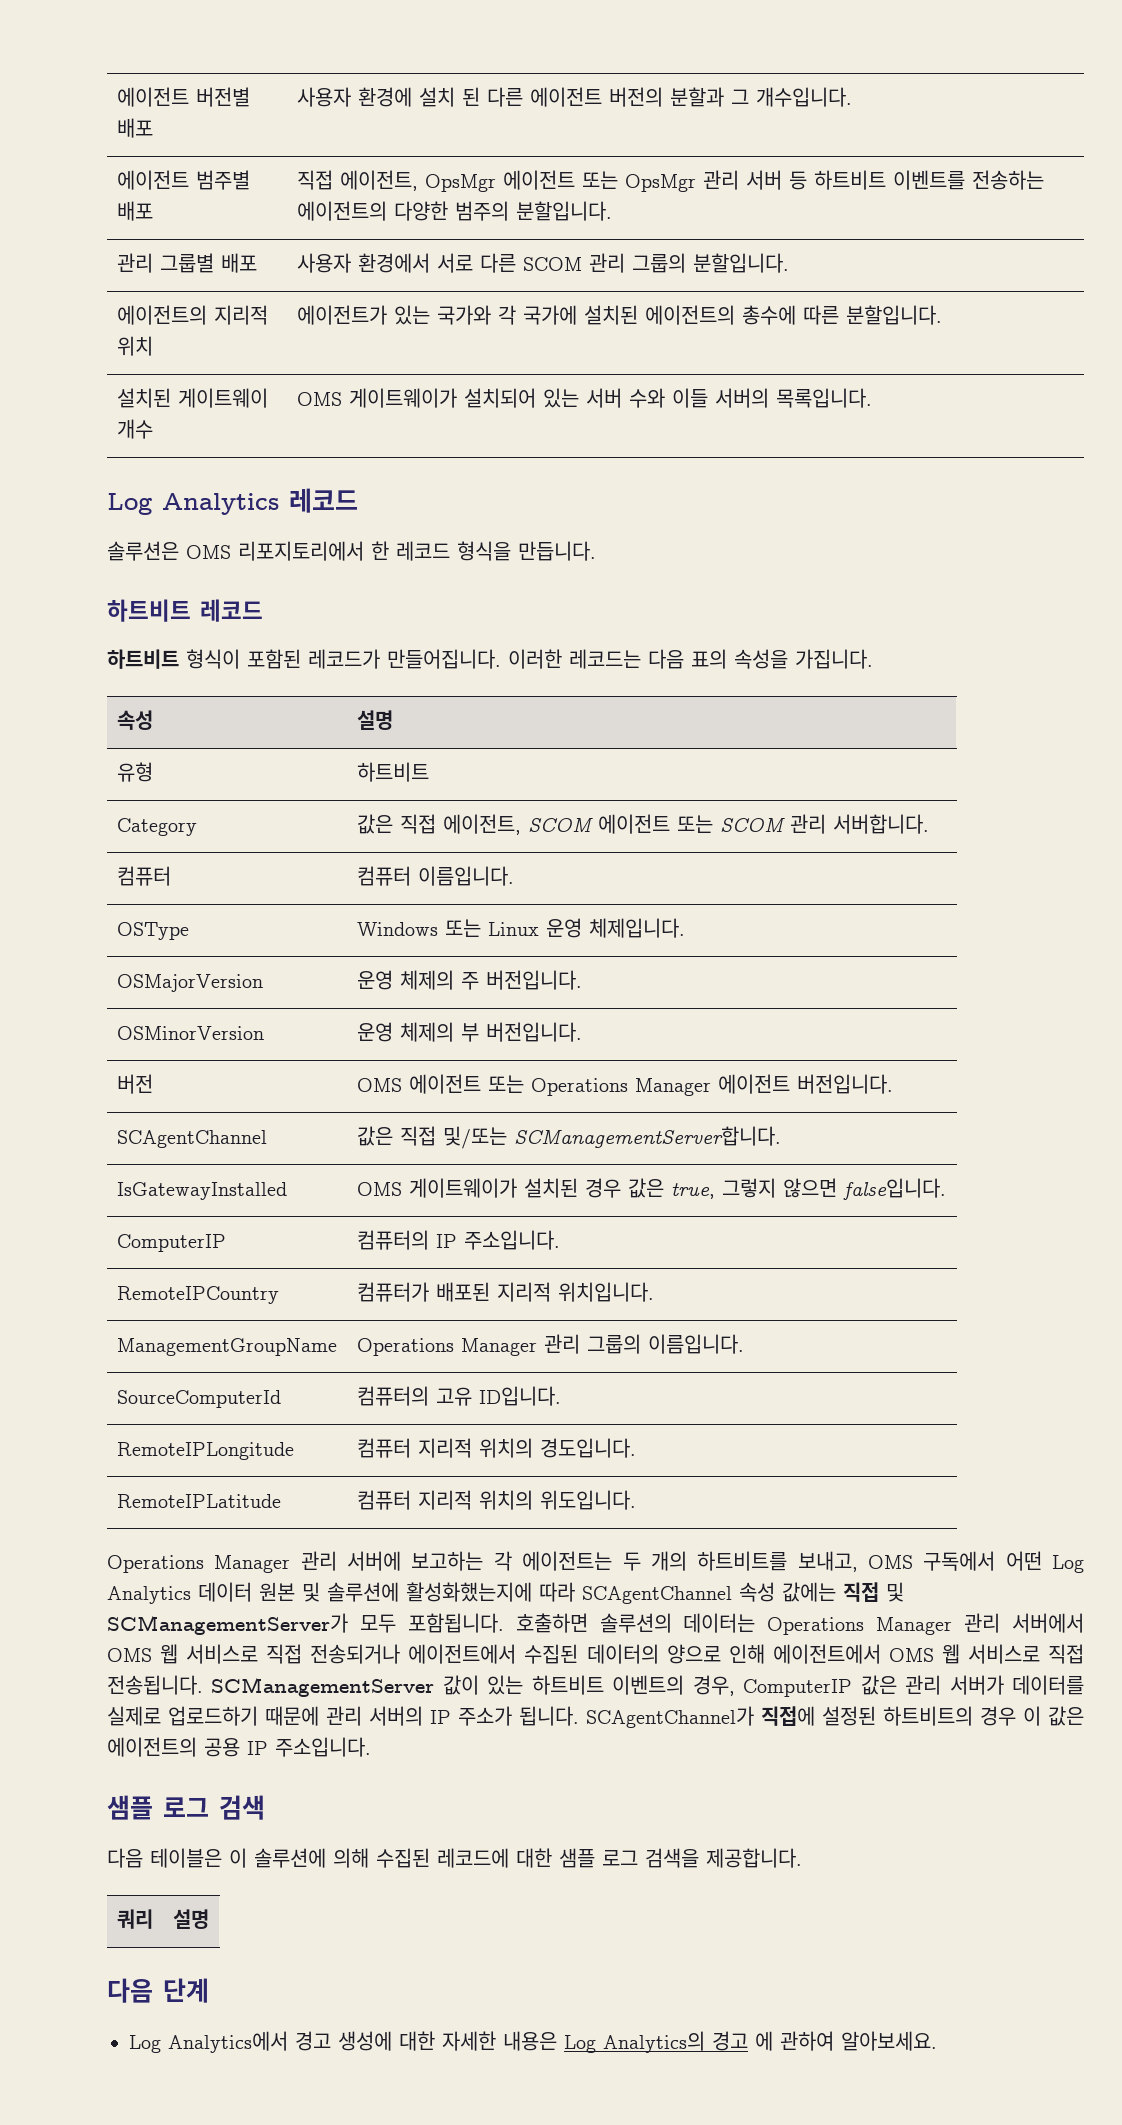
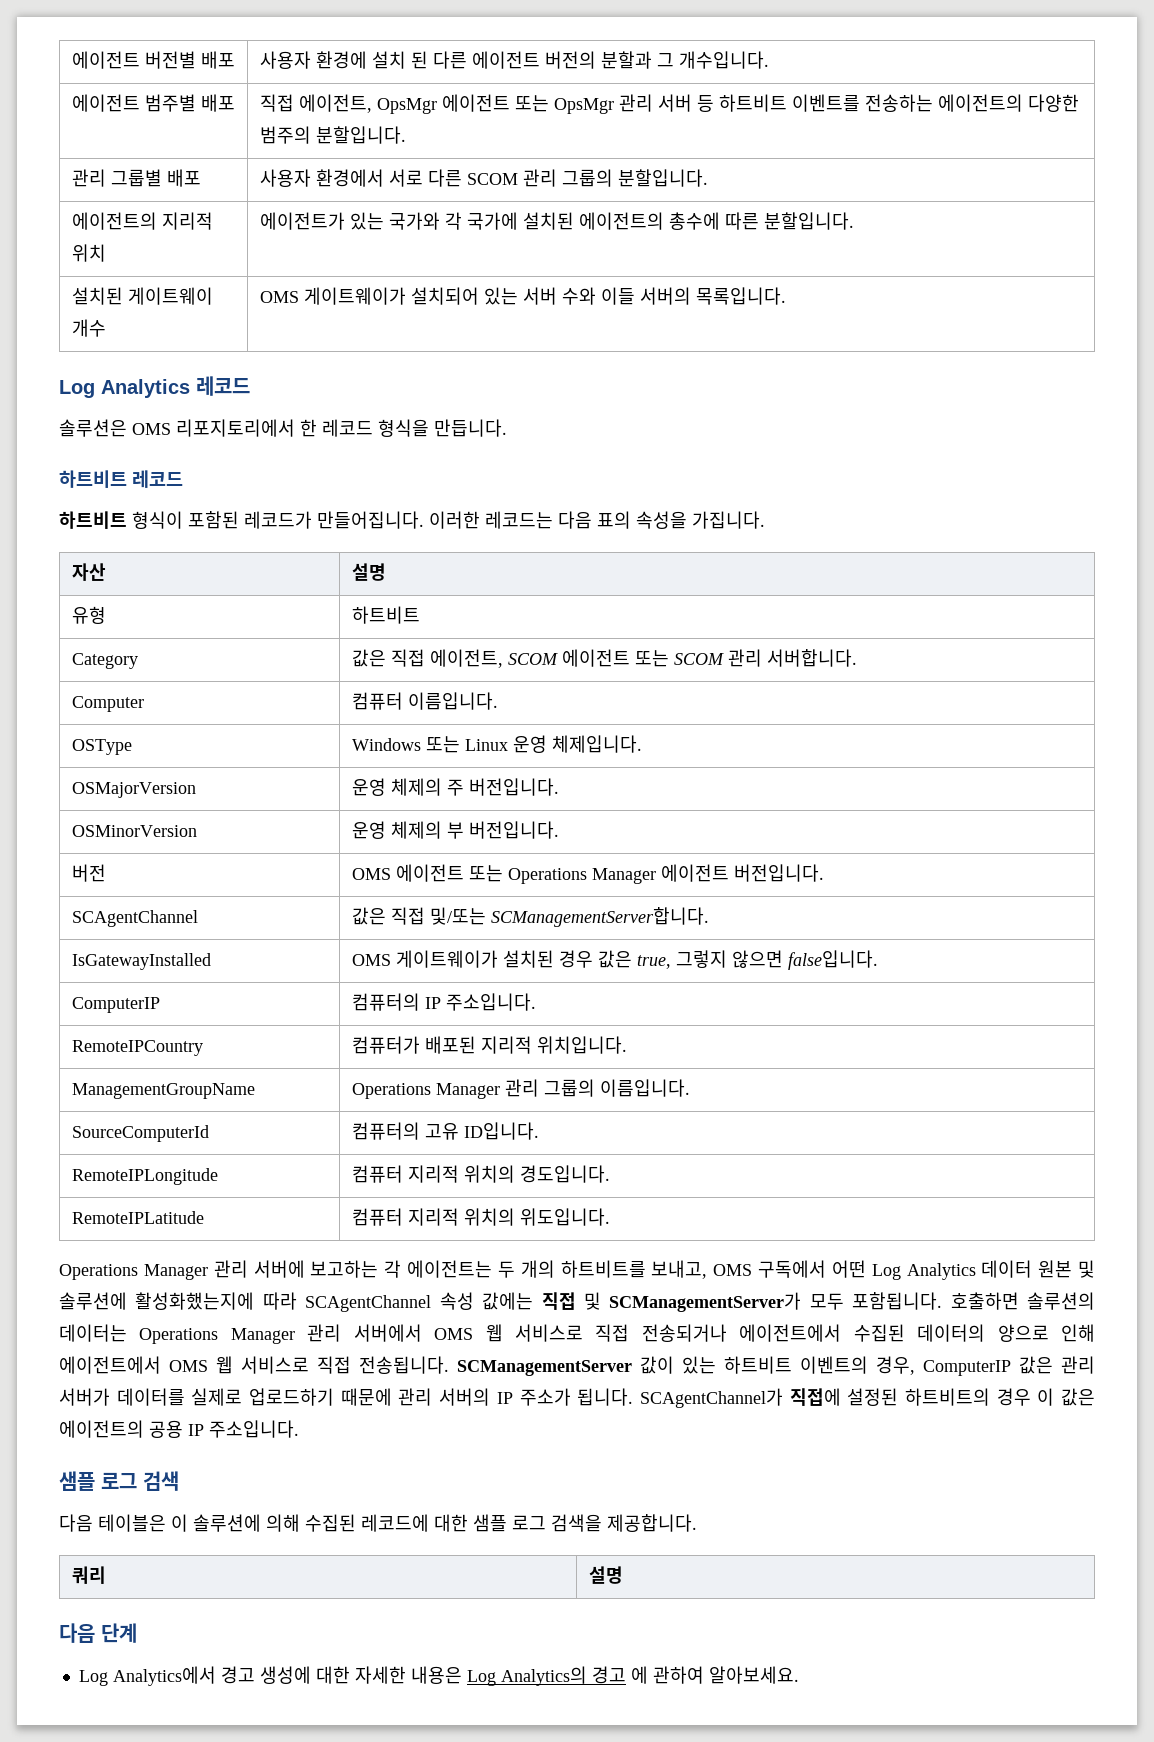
- 속성 | 설명
+ 자산 | 설명
- 컴퓨터 | 컴퓨터 이름입니다.
+ Computer | 컴퓨터 이름입니다.

